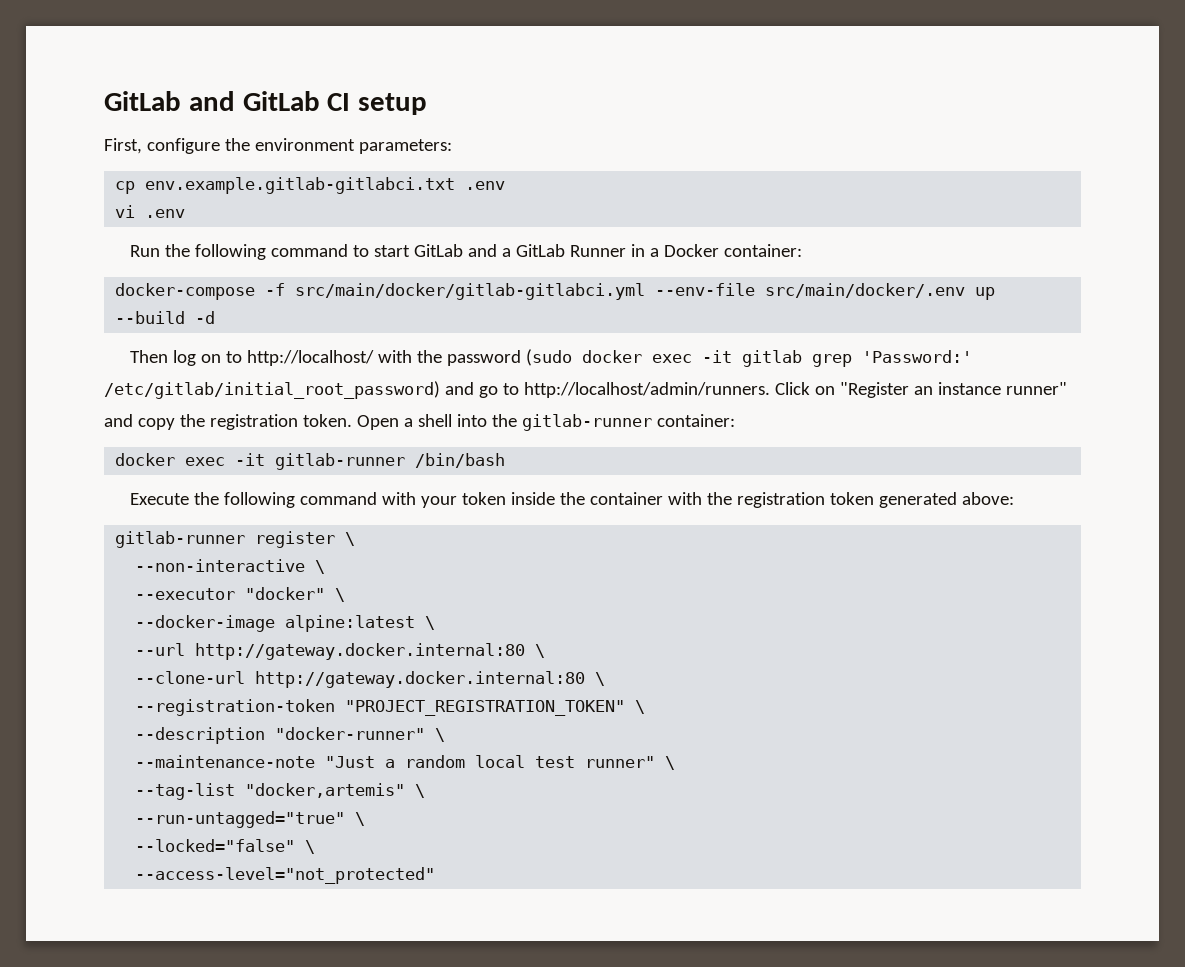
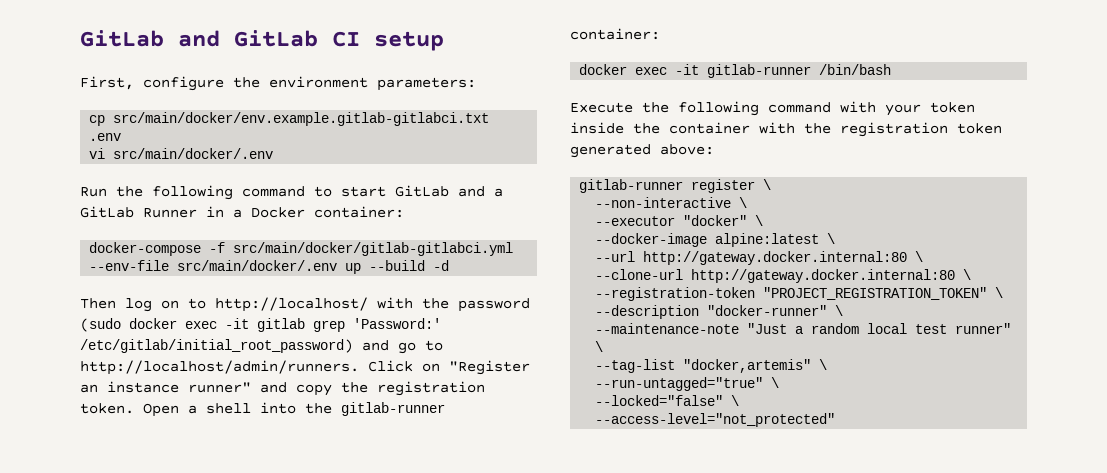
- cp env.example.gitlab-gitlabci.txt .env
+ cp src/main/docker/env.example.gitlab-gitlabci.txt .env
- vi .env
+ vi src/main/docker/.env

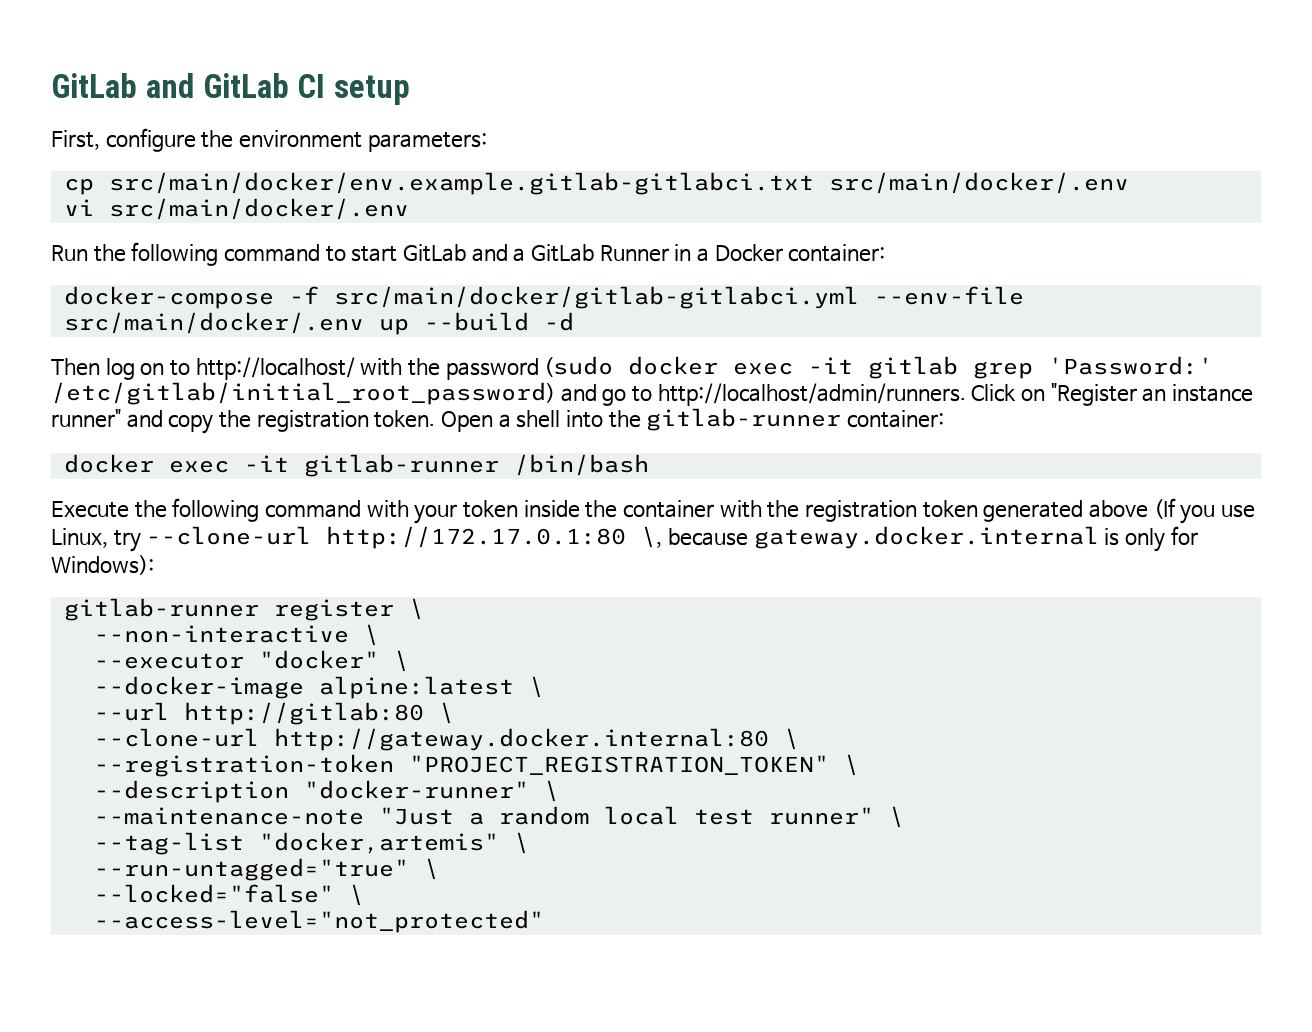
- cp src/main/docker/env.example.gitlab-gitlabci.txt .env
+ cp src/main/docker/env.example.gitlab-gitlabci.txt src/main/docker/.env
- Execute the following command with your token inside the container with the registration token generated above:
+ Execute the following command with your token inside the container with the registration token generated above (If you use Linux, try --clone-url http://172.17.0.1:80 \, because gateway.docker.internal is only for Windows):
- --url http://gateway.docker.internal:80 \
+ --url http://gitlab:80 \

